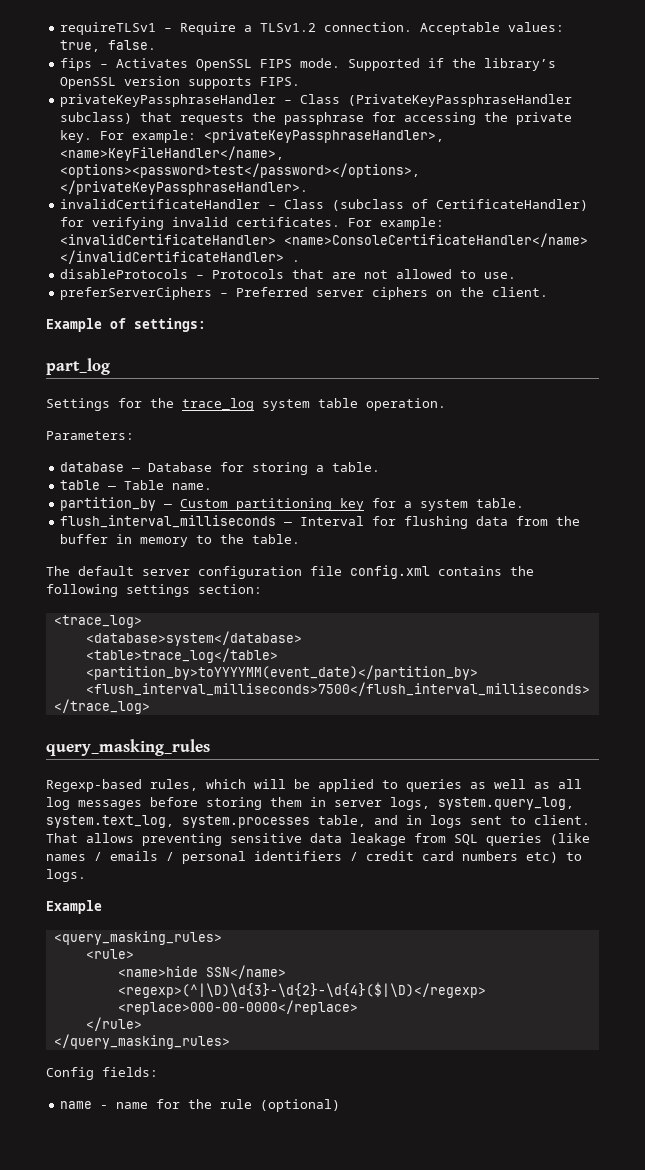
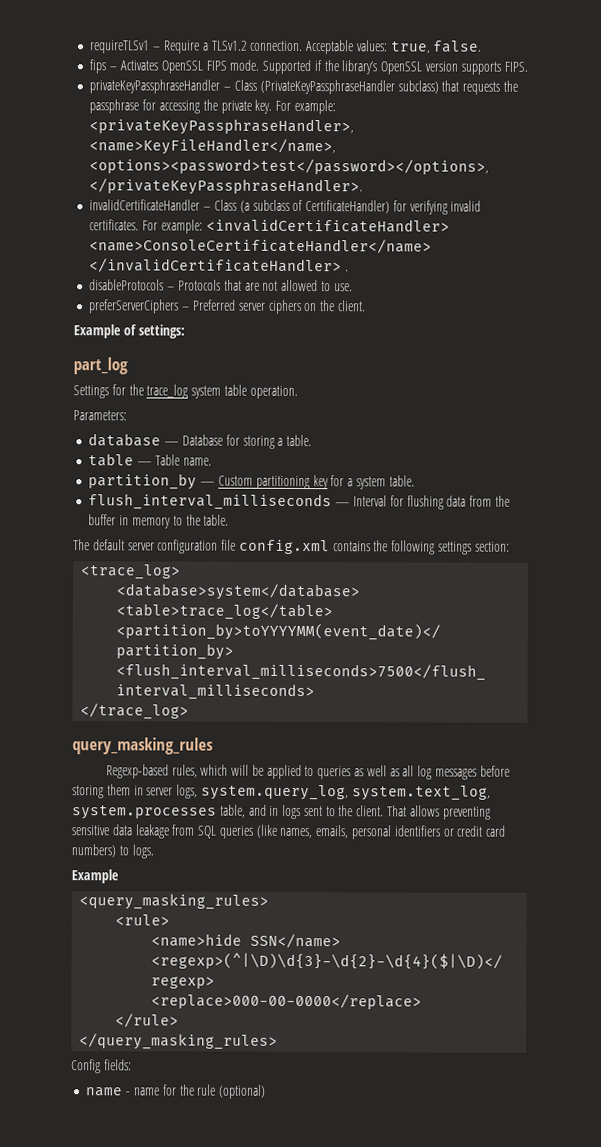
- invalidCertificateHandler – Class (subclass of CertificateHandler) for verifying invalid certificates.
+ invalidCertificateHandler – Class (a subclass of CertificateHandler) for verifying invalid certificates.
- Regexp-based rules, which will be applied to queries as well as all log messages before storing them in server logs, system.query_log, system.text_log, system.processes table, and in logs sent to client.
+ Regexp-based rules, which will be applied to queries as well as all log messages before storing them in server logs, system.query_log, system.text_log, system.processes table, and in logs sent to the client.
- That allows preventing sensitive data leakage from SQL queries (like names / emails / personal identifiers / credit card numbers etc) to logs.
+ That allows preventing sensitive data leakage from SQL queries (like names, emails, personal identifiers or credit card numbers) to logs.

